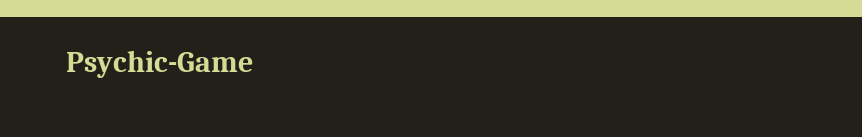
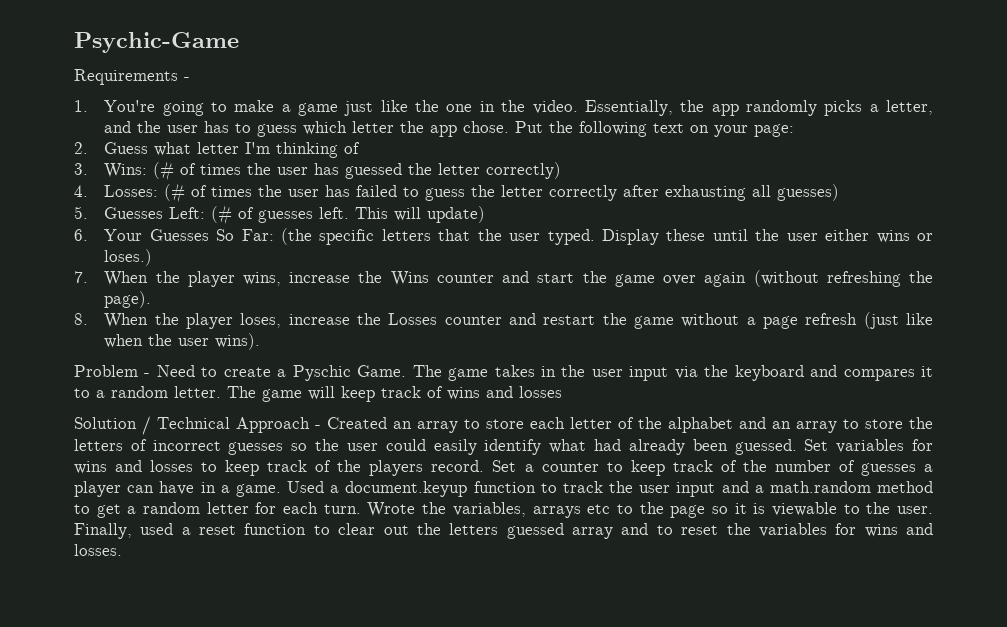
+ Requirements -
+ 1. You're going to make a game just like the one in the video. Essentially, the app randomly picks a letter, and the user has to guess which letter the app chose. Put the following text on your page:
+ 2. Guess what letter I'm thinking of
+ 3. Wins: (# of times the user has guessed the letter correctly)
+ 4. Losses: (# of times the user has failed to guess the letter correctly after exhausting all guesses)
+ 5. Guesses Left: (# of guesses left. This will update)
+ 6. Your Guesses So Far: (the specific letters that the user typed. Display these until the user either wins or loses.)
+ 7. When the player wins, increase the Wins counter and start the game over again (without refreshing the page).
+ 8. When the player loses, increase the Losses counter and restart the game without a page refresh (just like when the user wins).
+ Problem - Need to create a Pyschic Game. The game takes in the user input via the keyboard and compares it to a random letter. The game will keep track of wins and losses
+ Solution / Technical Approach - Created an array to store each letter of the alphabet and an array to store the letters of incorrect guesses so the user could easily identify what had already been guessed. Set variables for wins and losses to keep track of the players record. Set a counter to keep track of the number of guesses a player can have in a game. Used a document.keyup function to track the user input and a math.random method to get a random letter for each turn. Wrote the variables, arrays etc to the page so it is viewable to the user. Finally, used a reset function to clear out the letters guessed array and to reset the variables for wins and losses.

